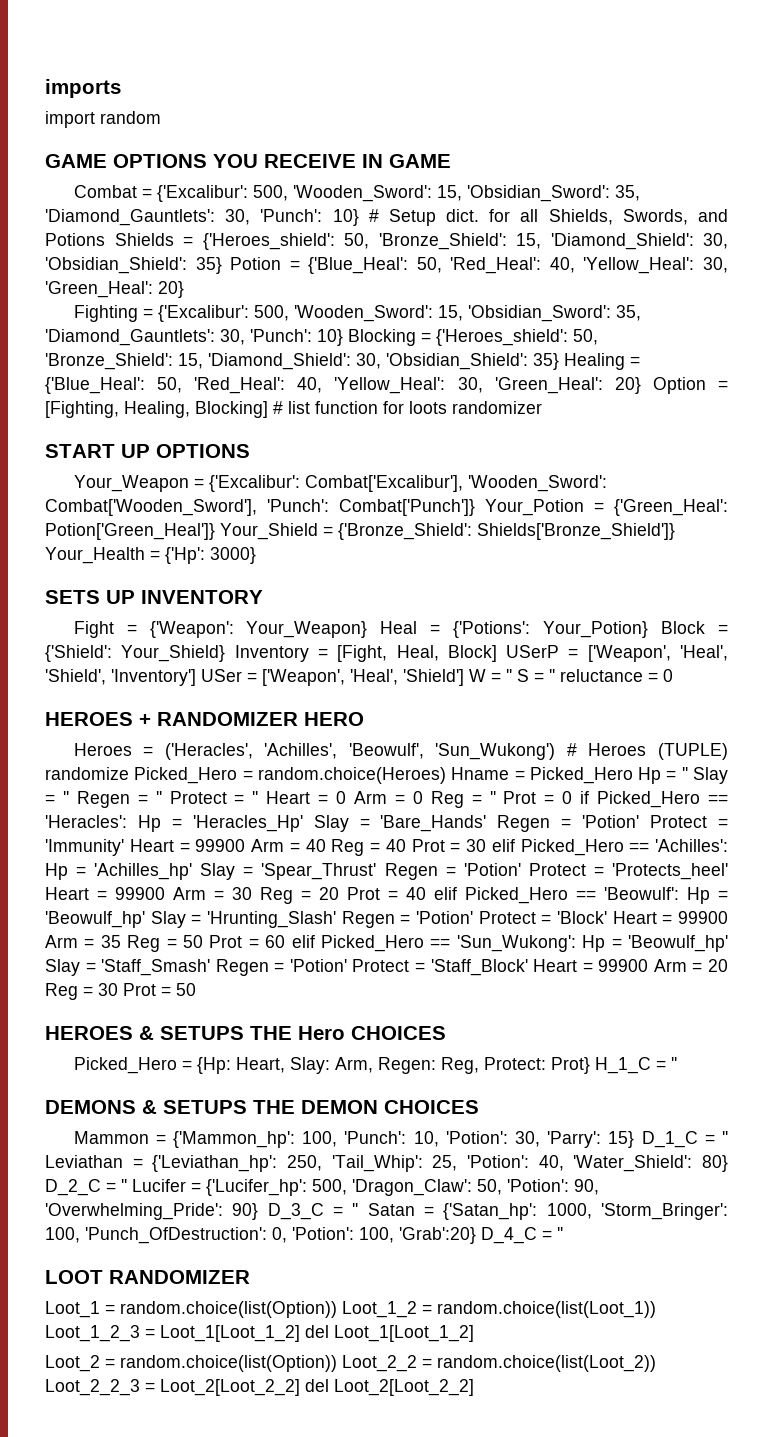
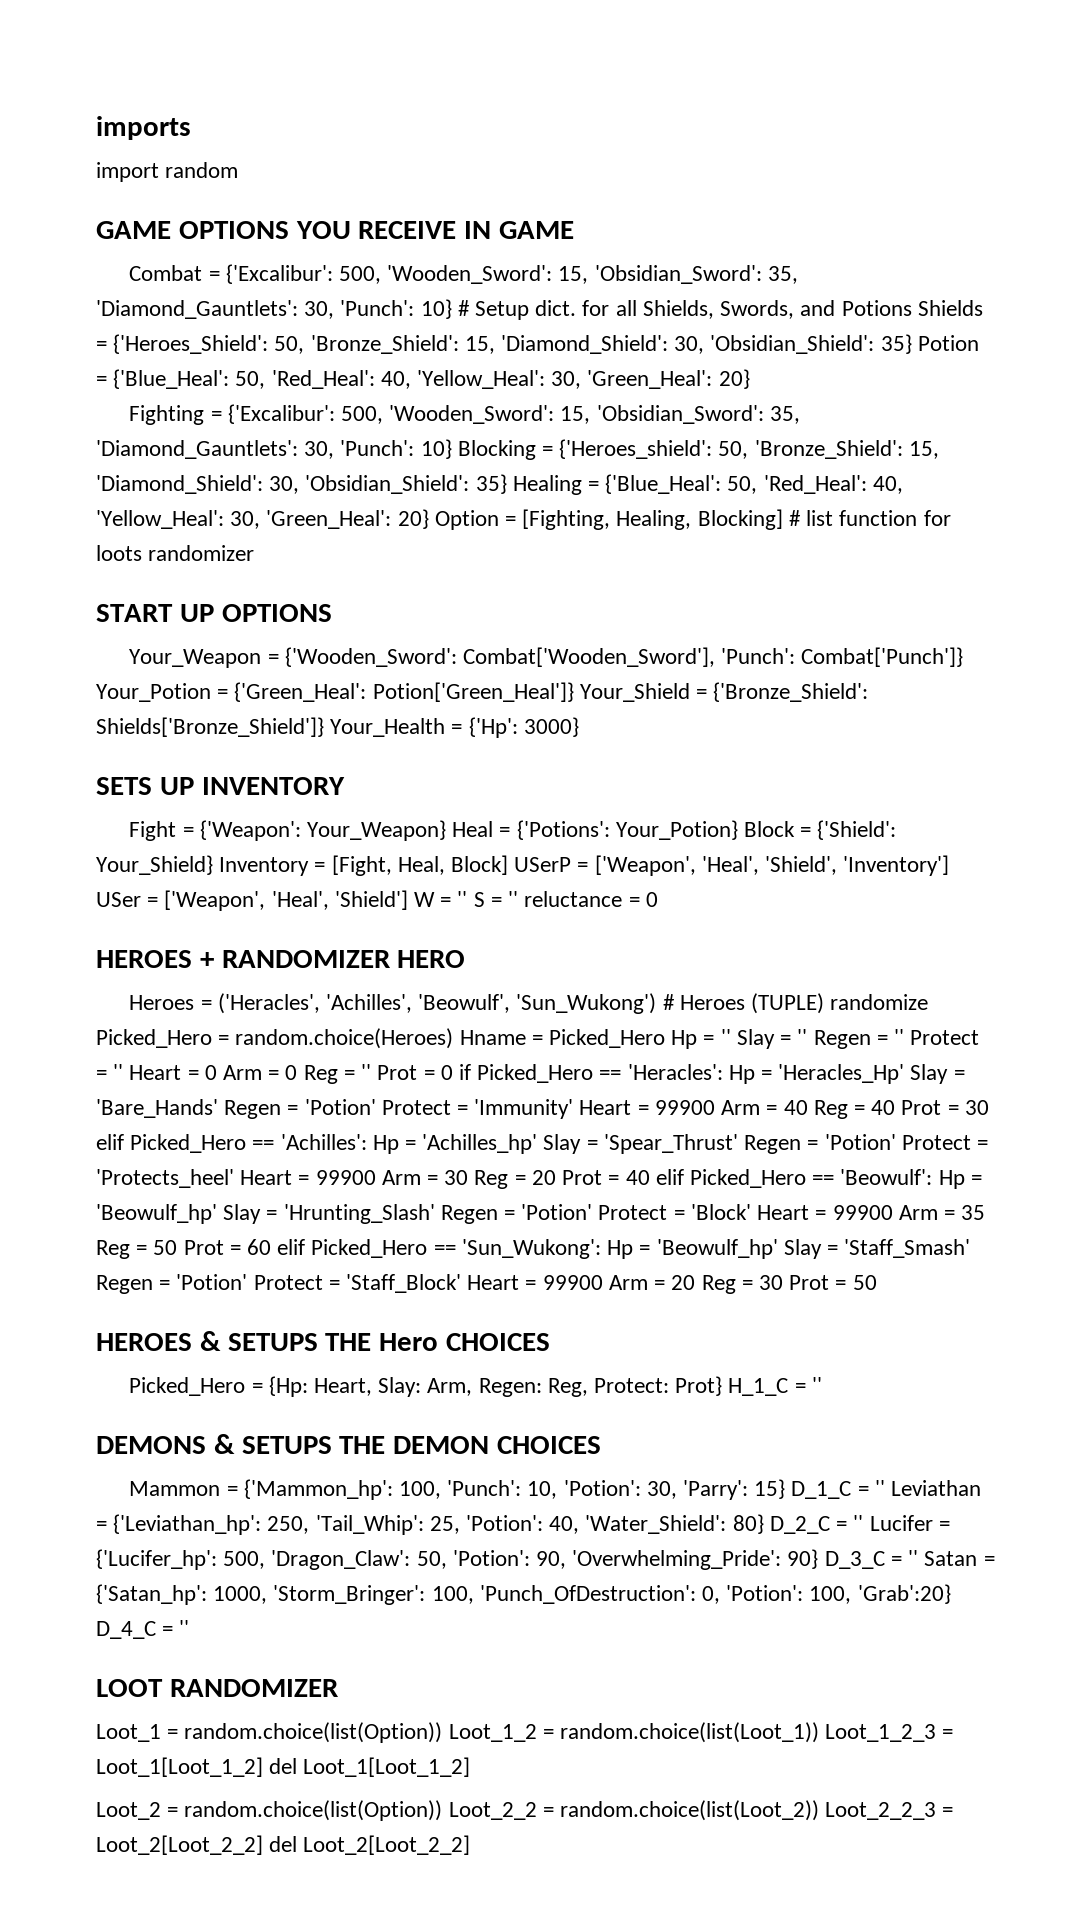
- Combat = {'Excalibur': 500, 'Wooden_Sword': 15, 'Obsidian_Sword': 35, 'Diamond_Gauntlets': 30, 'Punch': 10} # Setup dict. for all Shields, Swords, and Potions Shields = {'Heroes_shield': 50, 'Bronze_Shield': 15, 'Diamond_Shield': 30, 'Obsidian_Shield': 35} Potion = {'Blue_Heal': 50, 'Red_Heal': 40, 'Yellow_Heal': 30, 'Green_Heal': 20}
+ Combat = {'Excalibur': 500, 'Wooden_Sword': 15, 'Obsidian_Sword': 35, 'Diamond_Gauntlets': 30, 'Punch': 10} # Setup dict. for all Shields, Swords, and Potions Shields = {'Heroes_Shield': 50, 'Bronze_Shield': 15, 'Diamond_Shield': 30, 'Obsidian_Shield': 35} Potion = {'Blue_Heal': 50, 'Red_Heal': 40, 'Yellow_Heal': 30, 'Green_Heal': 20}
- Your_Weapon = {'Excalibur': Combat['Excalibur'], 'Wooden_Sword': Combat['Wooden_Sword'], 'Punch': Combat['Punch']} Your_Potion = {'Green_Heal': Potion['Green_Heal']} Your_Shield = {'Bronze_Shield': Shields['Bronze_Shield']} Your_Health = {'Hp': 3000}
+ Your_Weapon = {'Wooden_Sword': Combat['Wooden_Sword'], 'Punch': Combat['Punch']} Your_Potion = {'Green_Heal': Potion['Green_Heal']} Your_Shield = {'Bronze_Shield': Shields['Bronze_Shield']} Your_Health = {'Hp': 3000}

